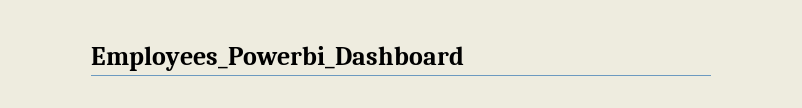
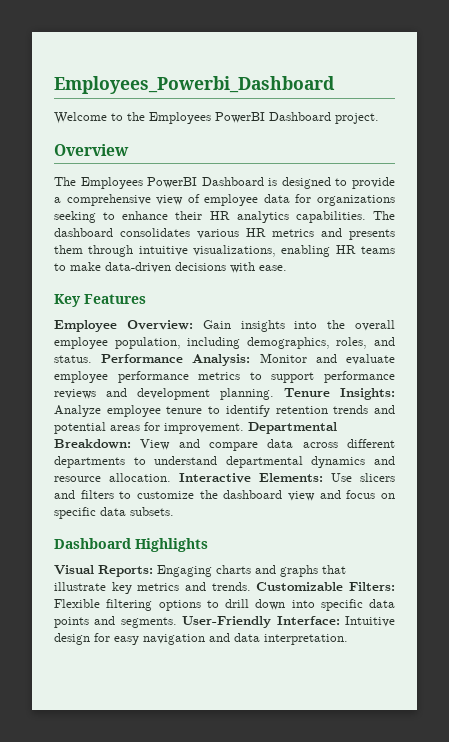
+ Welcome to the Employees PowerBI Dashboard project.
+ Overview
+ The Employees PowerBI Dashboard is designed to provide a comprehensive view of employee data for organizations seeking to enhance their HR analytics capabilities. The dashboard consolidates various HR metrics and presents them through intuitive visualizations, enabling HR teams to make data-driven decisions with ease.
+ Key Features
+ Employee Overview: Gain insights into the overall employee population, including demographics, roles, and status. Performance Analysis: Monitor and evaluate employee performance metrics to support performance reviews and development planning. Tenure Insights: Analyze employee tenure to identify retention trends and potential areas for improvement. Departmental Breakdown: View and compare data across different departments to understand departmental dynamics and resource allocation. Interactive Elements: Use slicers and filters to customize the dashboard view and focus on specific data subsets.
+ Dashboard Highlights
+ Visual Reports: Engaging charts and graphs that illustrate key metrics and trends. Customizable Filters: Flexible filtering options to drill down into specific data points and segments. User-Friendly Interface: Intuitive design for easy navigation and data interpretation.

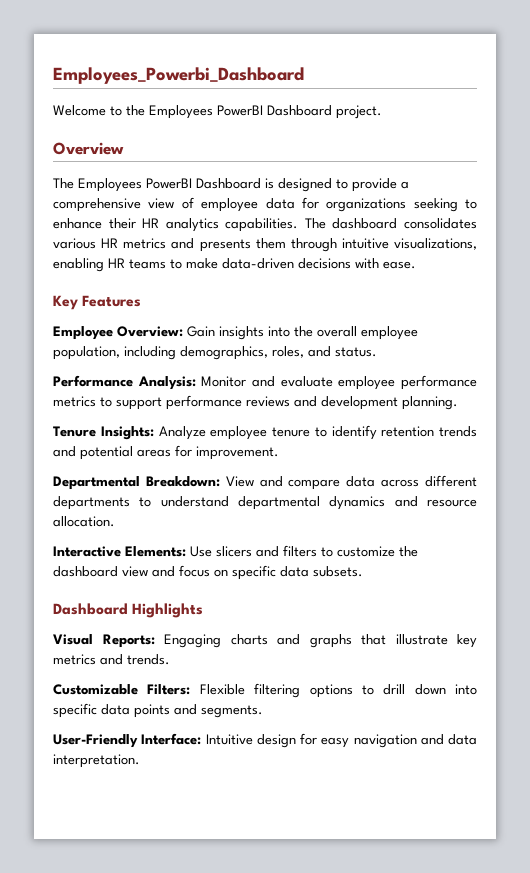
- Gain insights into the overall employee population, including demographics, roles, and status. Performance Analysis:
+ Gain insights into the overall employee population, including demographics, roles, and status.
+ Performance Analysis:
- Monitor and evaluate employee performance metrics to support performance reviews and development planning. Tenure Insights:
+ Monitor and evaluate employee performance metrics to support performance reviews and development planning.
+ Tenure Insights:
- Analyze employee tenure to identify retention trends and potential areas for improvement. Departmental Breakdown:
+ Analyze employee tenure to identify retention trends and potential areas for improvement.
+ Departmental Breakdown:
- View and compare data across different departments to understand departmental dynamics and resource allocation. Interactive Elements:
+ View and compare data across different departments to understand departmental dynamics and resource allocation.
+ Interactive Elements:
- Visual Reports: Engaging charts and graphs that illustrate key metrics and trends. Customizable Filters: Flexible filtering options to drill down into specific data points and segments. User-Friendly Interface: Intuitive design for easy navigation and data interpretation.
+ Visual Reports: Engaging charts and graphs that illustrate key metrics and trends.
+ Customizable Filters: Flexible filtering options to drill down into specific data points and segments.
+ User-Friendly Interface: Intuitive design for easy navigation and data interpretation.

